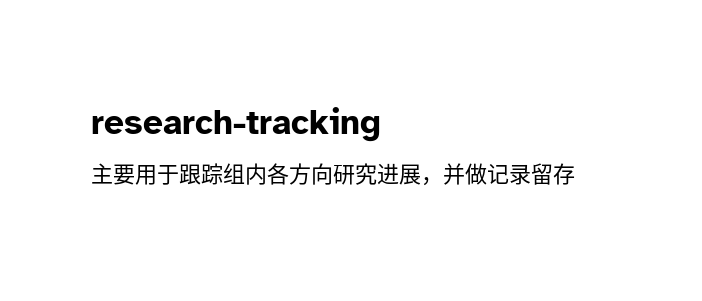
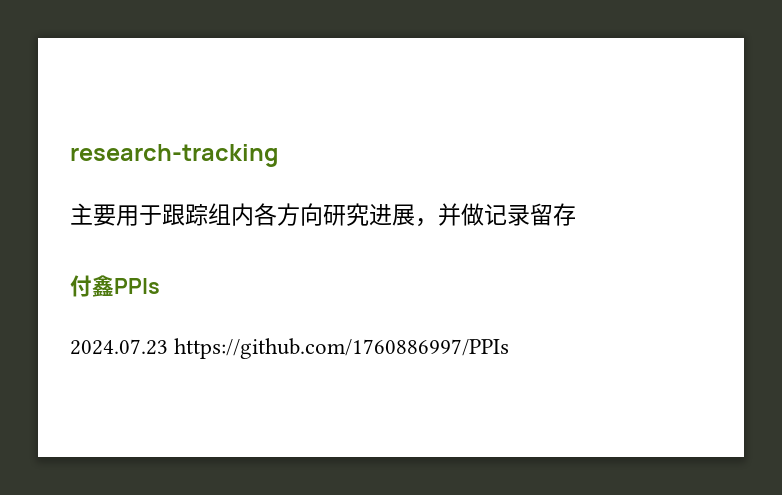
+ 付鑫PPIs
+ 2024.07.23 https://github.com/1760886997/PPIs

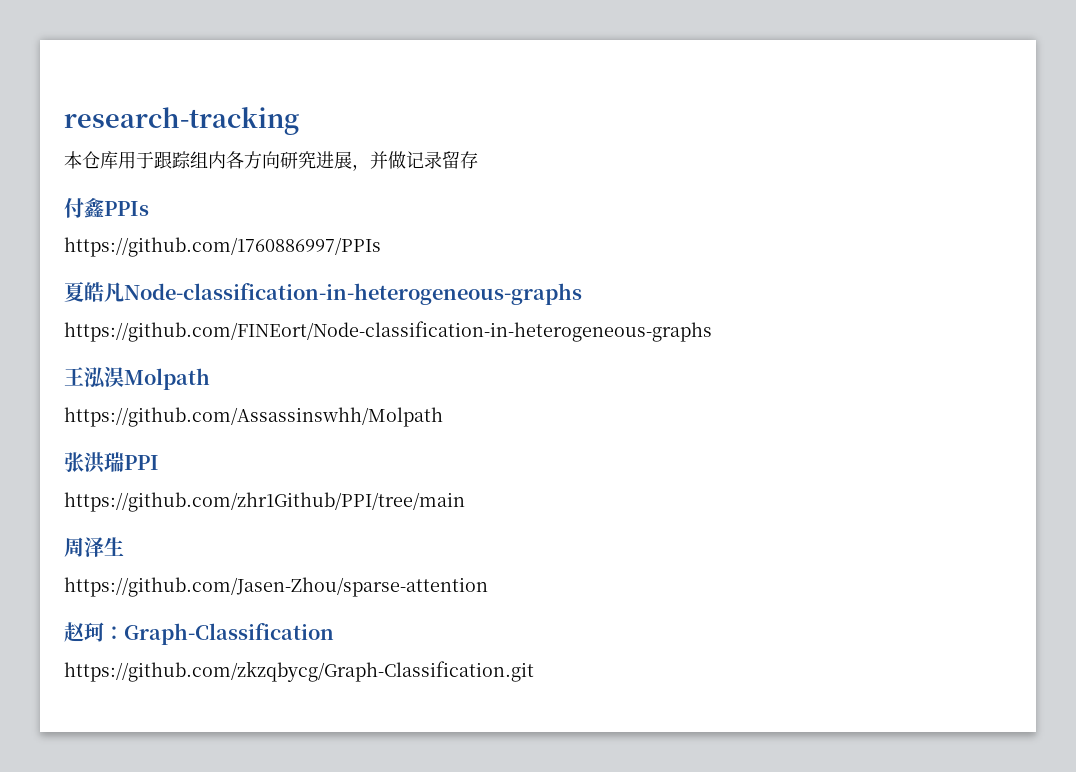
- 主要用于跟踪组内各方向研究进展，并做记录留存
+ 本仓库用于跟踪组内各方向研究进展，并做记录留存
- 2024.07.23 https://github.com/1760886997/PPIs
+ https://github.com/1760886997/PPIs
+ 夏皓凡Node-classification-in-heterogeneous-graphs
+ https://github.com/FINEort/Node-classification-in-heterogeneous-graphs
+ 王泓淏Molpath
+ https://github.com/Assassinswhh/Molpath
+ 张洪瑞PPI
+ https://github.com/zhr1Github/PPI/tree/main
+ 周泽生
+ https://github.com/Jasen-Zhou/sparse-attention
+ 赵珂：Graph-Classification
+ https://github.com/zkzqbycg/Graph-Classification.git

